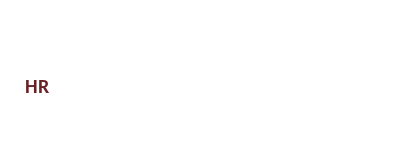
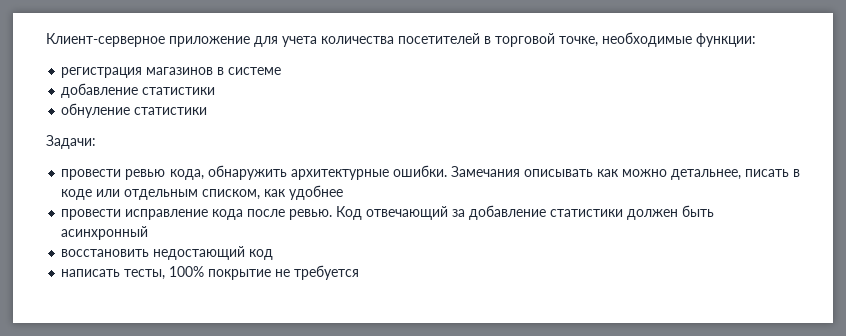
- HR
+ Клиент-серверное приложение для учета количества посетителей в торговой точке, необходимые функции:
+ регистрация магазинов в системе
+ добавление статистики
+ обнуление статистики
+ Задачи:
+ провести ревью кода, обнаружить архитектурные ошибки. Замечания описывать как можно детальнее, писать в коде или отдельным списком, как удобнее
+ провести исправление кода после ревью. Код отвечающий за добавление статистики должен быть асинхронный
+ восстановить недостающий код
+ написать тесты, 100% покрытие не требуется

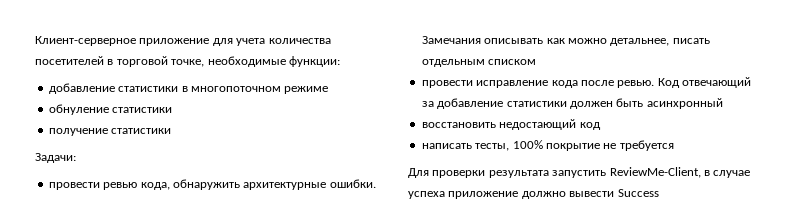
- регистрация магазинов в системе
- добавление статистики
+ добавление статистики в многопоточном режиме
+ получение статистики
- Замечания описывать как можно детальнее, писать в коде или отдельным списком, как удобнее
+ Замечания описывать как можно детальнее, писать отдельным списком
+ Для проверки результата запустить ReviewMe-Client, в случае успеха приложение должно вывести Success

